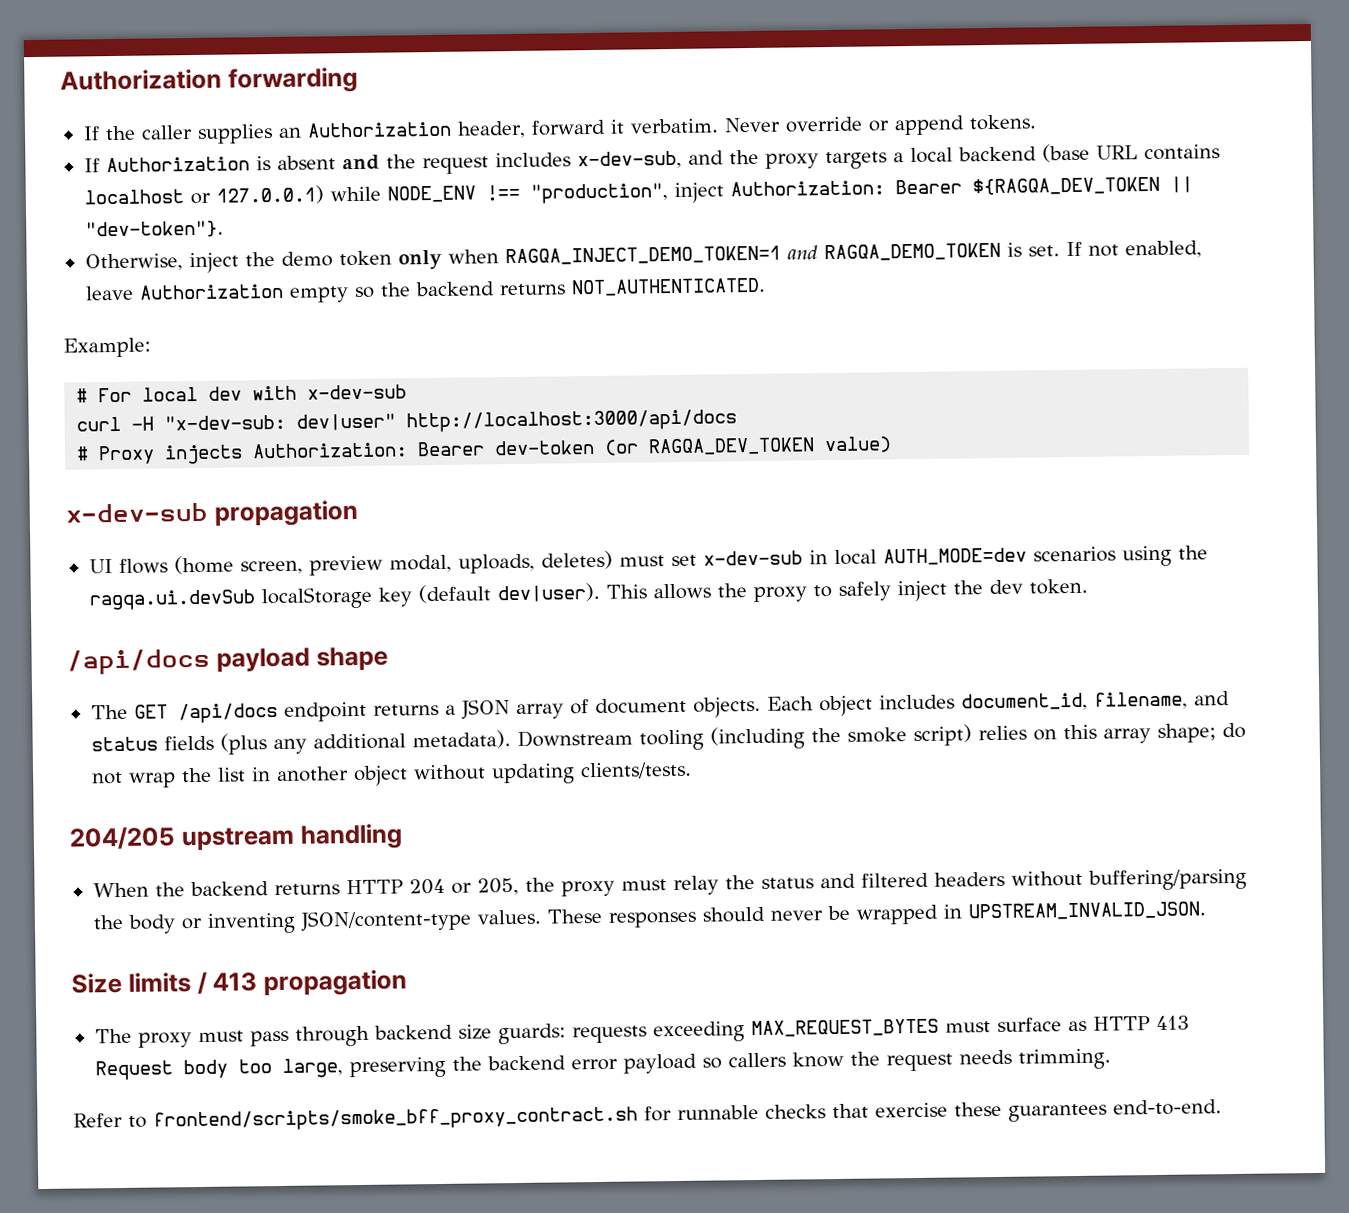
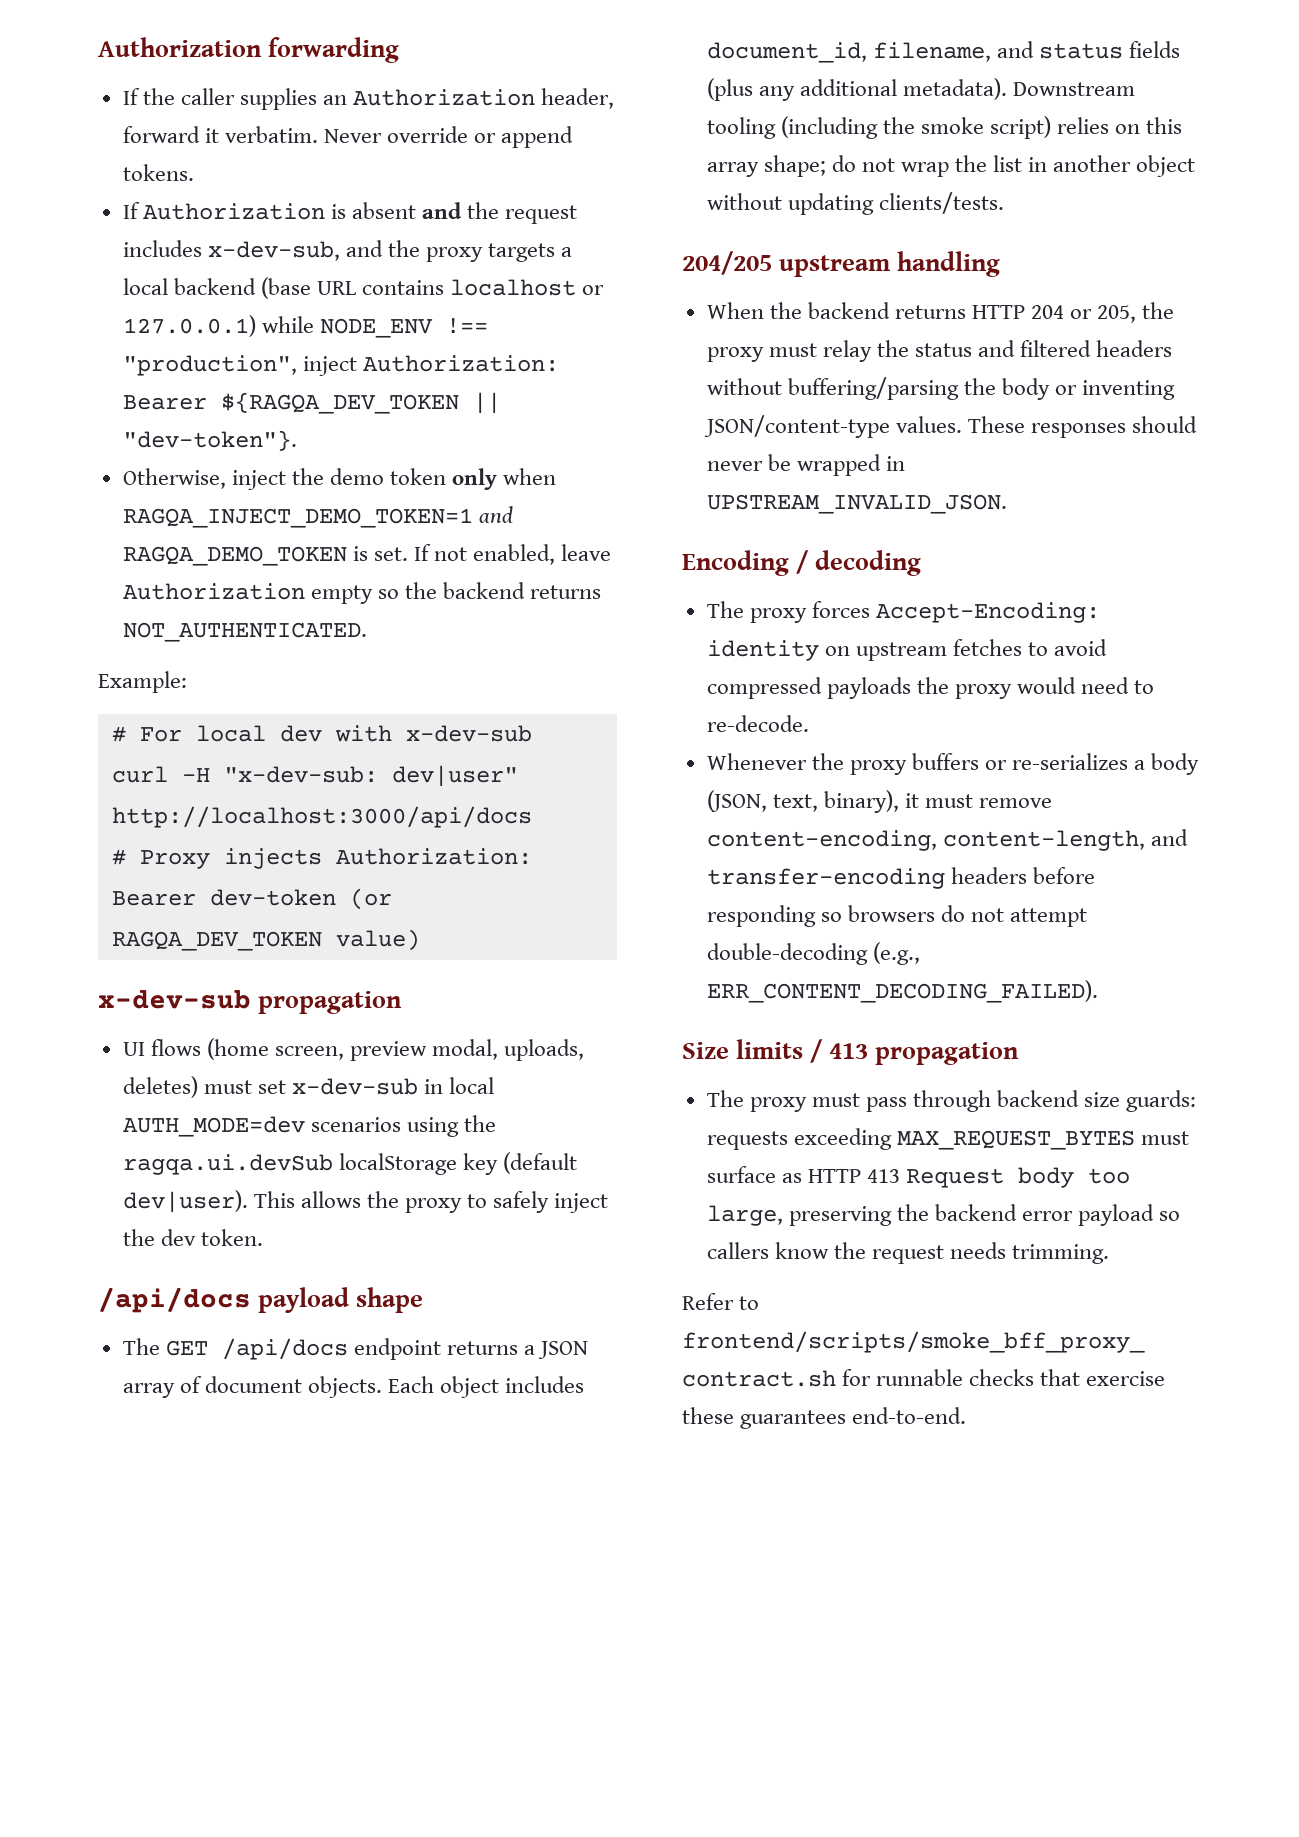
+ Encoding / decoding
+ The proxy forces Accept-Encoding: identity on upstream fetches to avoid compressed payloads the proxy would need to re-decode.
+ Whenever the proxy buffers or re-serializes a body (JSON, text, binary), it must remove content-encoding, content-length, and transfer-encoding headers before responding so browsers do not attempt double-decoding (e.g., ERR_CONTENT_DECODING_FAILED).

